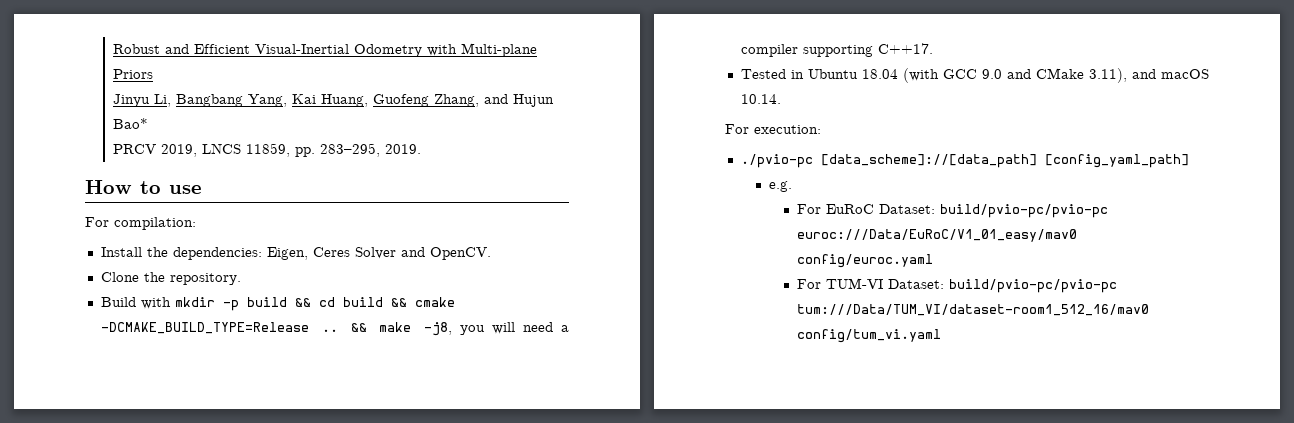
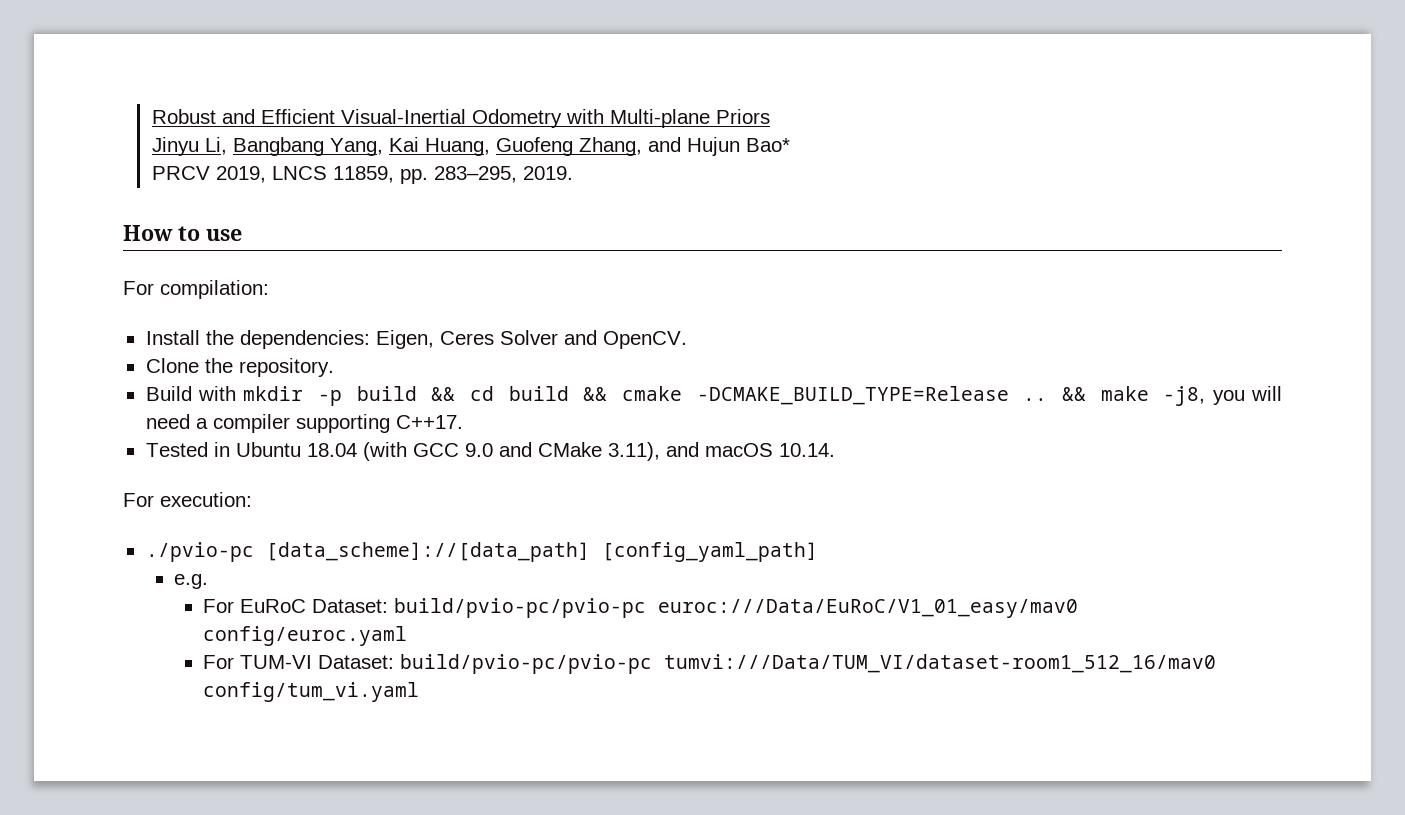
- For TUM-VI Dataset: build/pvio-pc/pvio-pc tum:///Data/TUM_VI/dataset-room1_512_16/mav0 config/tum_vi.yaml
+ For TUM-VI Dataset: build/pvio-pc/pvio-pc tumvi:///Data/TUM_VI/dataset-room1_512_16/mav0 config/tum_vi.yaml

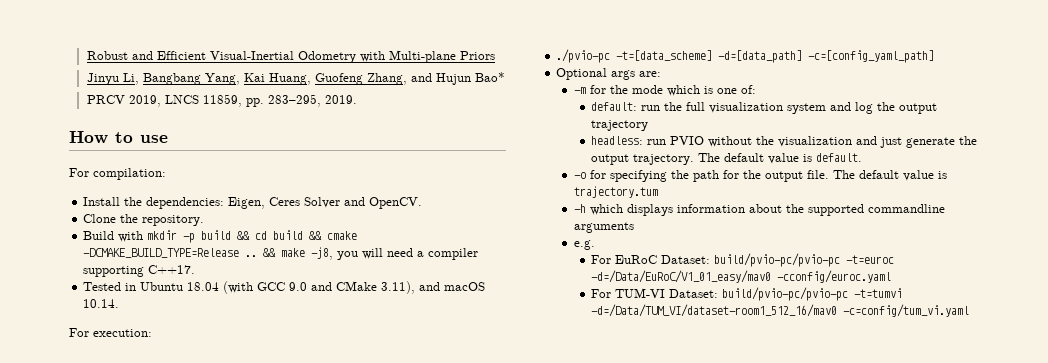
- ./pvio-pc [data_scheme]://[data_path] [config_yaml_path]
+ ./pvio-pc -t=[data_scheme] -d=[data_path] -c=[config_yaml_path]
+ Optional args are:
+ -m for the mode which is one of:
+ default: run the full visualization system and log the output trajectory
+ headless: run PVIO without the visualization and just generate the output trajectory. The default value is default.
+ -o for specifying the path for the output file. The default value is trajectory.tum
+ -h which displays information about the supported commandline arguments
- For EuRoC Dataset: build/pvio-pc/pvio-pc euroc:///Data/EuRoC/V1_01_easy/mav0 config/euroc.yaml
+ For EuRoC Dataset: build/pvio-pc/pvio-pc -t=euroc -d=/Data/EuRoC/V1_01_easy/mav0 -cconfig/euroc.yaml
- For TUM-VI Dataset: build/pvio-pc/pvio-pc tumvi:///Data/TUM_VI/dataset-room1_512_16/mav0 config/tum_vi.yaml
+ For TUM-VI Dataset: build/pvio-pc/pvio-pc -t=tumvi -d=/Data/TUM_VI/dataset-room1_512_16/mav0 -c=config/tum_vi.yaml

